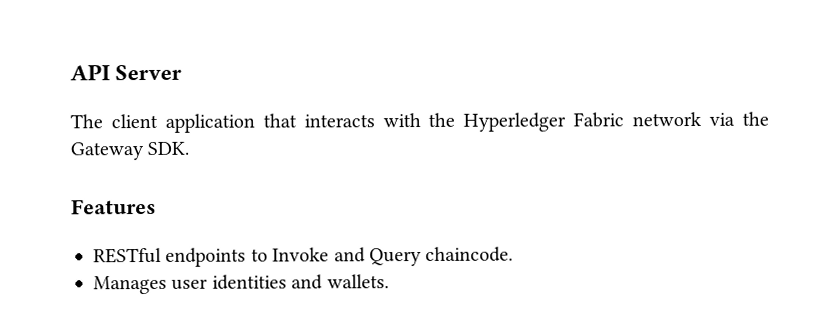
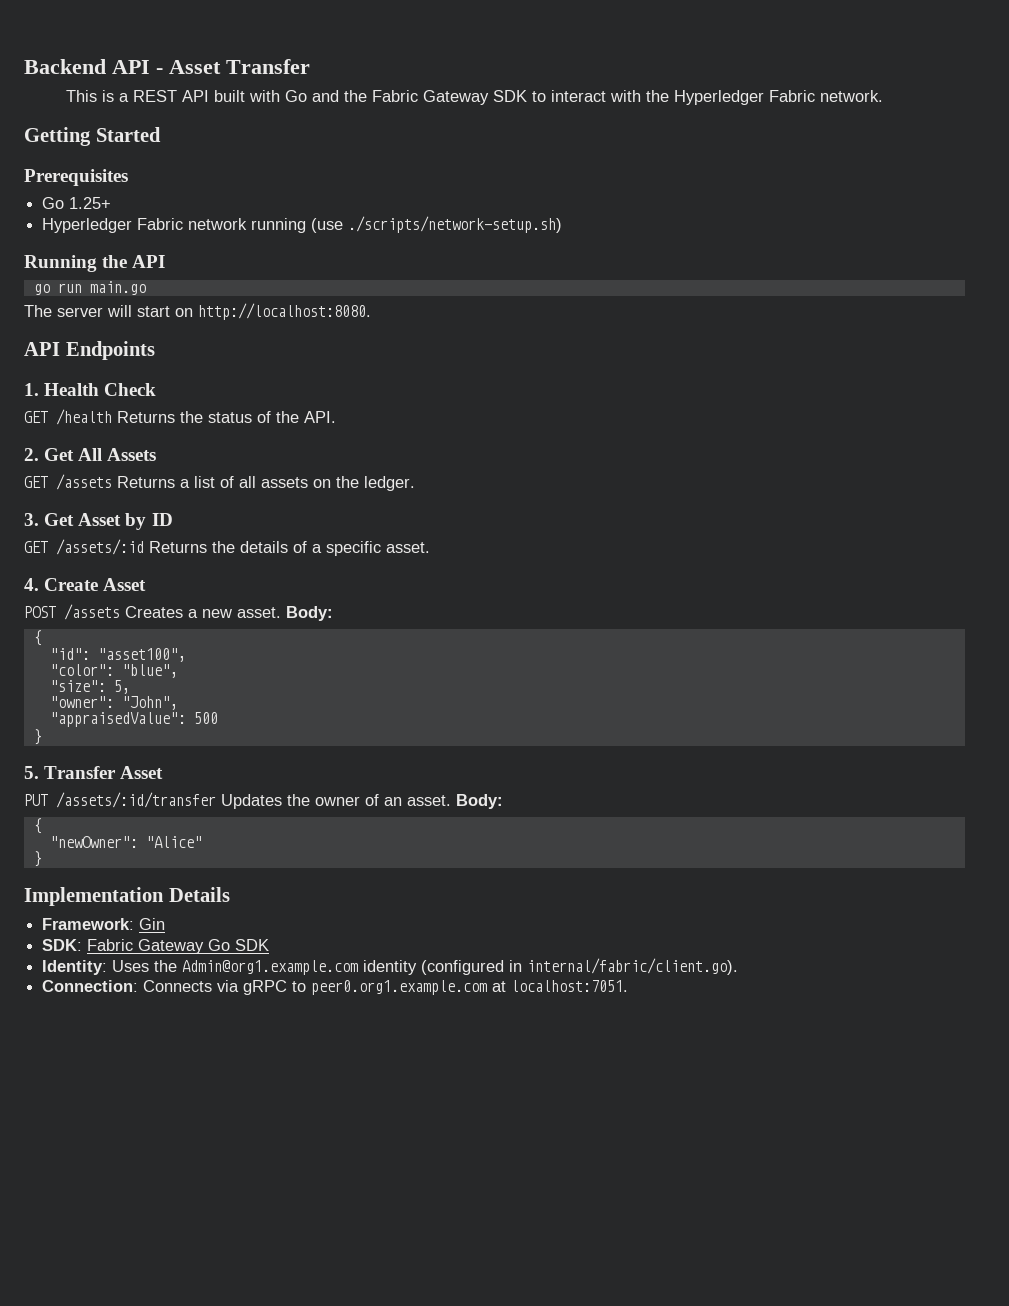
- API Server
- The client application that interacts with the Hyperledger Fabric network via the Gateway SDK.
- Features
- RESTful endpoints to Invoke and Query chaincode.
- Manages user identities and wallets.
+ Backend API - Asset Transfer
+ This is a REST API built with Go and the Fabric Gateway SDK to interact with the Hyperledger Fabric network.
+ Getting Started
+ Prerequisites
+ Go 1.25+
+ Hyperledger Fabric network running (use ./scripts/network-setup.sh)
+ Running the API
+ go run main.go
+ The server will start on http://localhost:8080.
+ API Endpoints
+ 1. Health Check
+ GET /health Returns the status of the API.
+ 2. Get All Assets
+ GET /assets Returns a list of all assets on the ledger.
+ 3. Get Asset by ID
+ GET /assets/:id Returns the details of a specific asset.
+ 4. Create Asset
+ POST /assets Creates a new asset. Body:
+ {
+ "id": "asset100",
+ "color": "blue",
+ "size": 5,
+ "owner": "John",
+ "appraisedValue": 500
+ }
+ 5. Transfer Asset
+ PUT /assets/:id/transfer Updates the owner of an asset. Body:
+ {
+ "newOwner": "Alice"
+ }
+ Implementation Details
+ Framework: Gin
+ SDK: Fabric Gateway Go SDK
+ Identity: Uses the Admin@org1.example.com identity (configured in internal/fabric/client.go).
+ Connection: Connects via gRPC to peer0.org1.example.com at localhost:7051.

